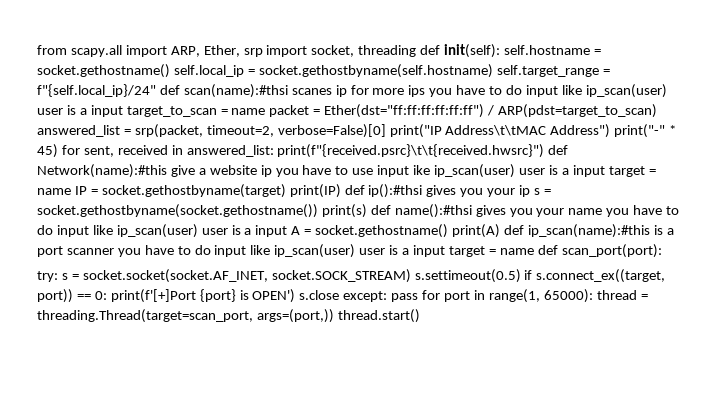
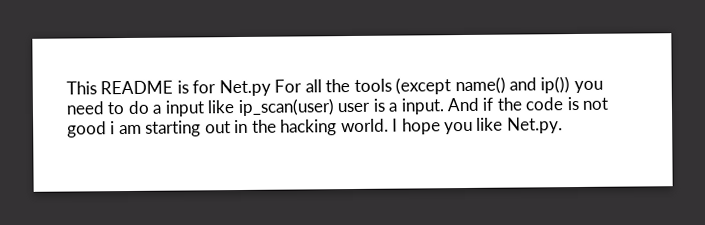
- from scapy.all import ARP, Ether, srp import socket, threading def init(self): self.hostname = socket.gethostname() self.local_ip = socket.gethostbyname(self.hostname) self.target_range = f"{self.local_ip}/24" def scan(name):#thsi scanes ip for more ips you have to do input like ip_scan(user) user is a input target_to_scan = name packet = Ether(dst="ff:ff:ff:ff:ff:ff") / ARP(pdst=target_to_scan) answered_list = srp(packet, timeout=2, verbose=False)[0] print("IP Address\t\tMAC Address") print("-" * 45) for sent, received in answered_list: print(f"{received.psrc}\t\t{received.hwsrc}") def Network(name):#this give a website ip you have to use input ike ip_scan(user) user is a input target = name IP = socket.gethostbyname(target) print(IP) def ip():#thsi gives you your ip s = socket.gethostbyname(socket.gethostname()) print(s) def name():#thsi gives you your name you have to do input like ip_scan(user) user is a input A = socket.gethostname() print(A) def ip_scan(name):#this is a port scanner you have to do input like ip_scan(user) user is a input target = name def scan_port(port):
- try: s = socket.socket(socket.AF_INET, socket.SOCK_STREAM) s.settimeout(0.5) if s.connect_ex((target, port)) == 0: print(f'[+]Port {port} is OPEN') s.close except: pass for port in range(1, 65000): thread = threading.Thread(target=scan_port, args=(port,)) thread.start()
+ This README is for Net.py For all the tools (except name() and ip()) you need to do a input like ip_scan(user) user is a input. And if the code is not good i am starting out in the hacking world. I hope you like Net.py.

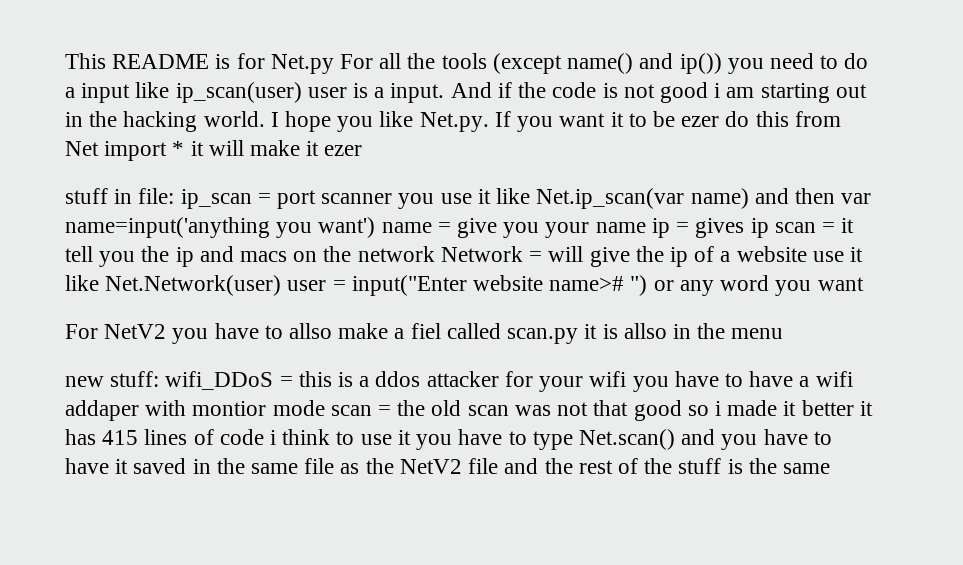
- I hope you like Net.py.
+ I hope you like Net.py. If you want it to be ezer do this from Net import * it will make it ezer
+ stuff in file: ip_scan = port scanner you use it like Net.ip_scan(var name) and then var name=input('anything you want') name = give you your name ip = gives ip scan = it tell you the ip and macs on the network Network = will give the ip of a website use it like Net.Network(user) user = input("Enter website name># ") or any word you want
+ For NetV2 you have to allso make a fiel called scan.py it is allso in the menu
+ new stuff: wifi_DDoS = this is a ddos attacker for your wifi you have to have a wifi addaper with montior mode scan = the old scan was not that good so i made it better it has 415 lines of code i think to use it you have to type Net.scan() and you have to have it saved in the same file as the NetV2 file and the rest of the stuff is the same

